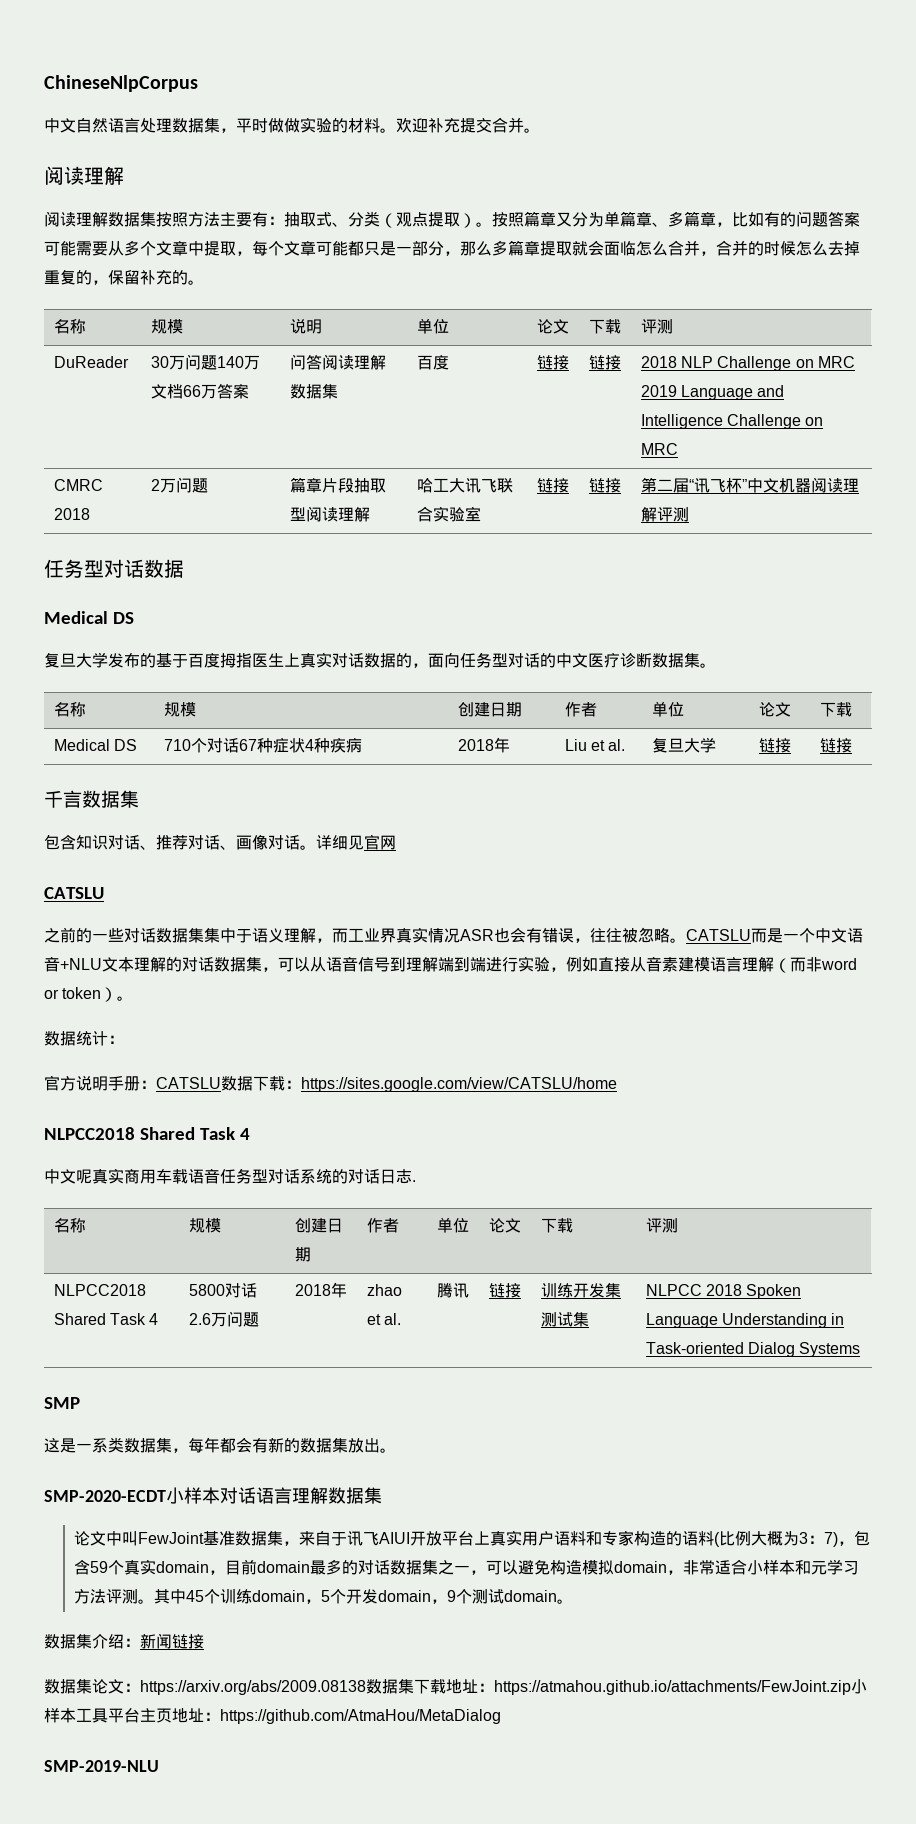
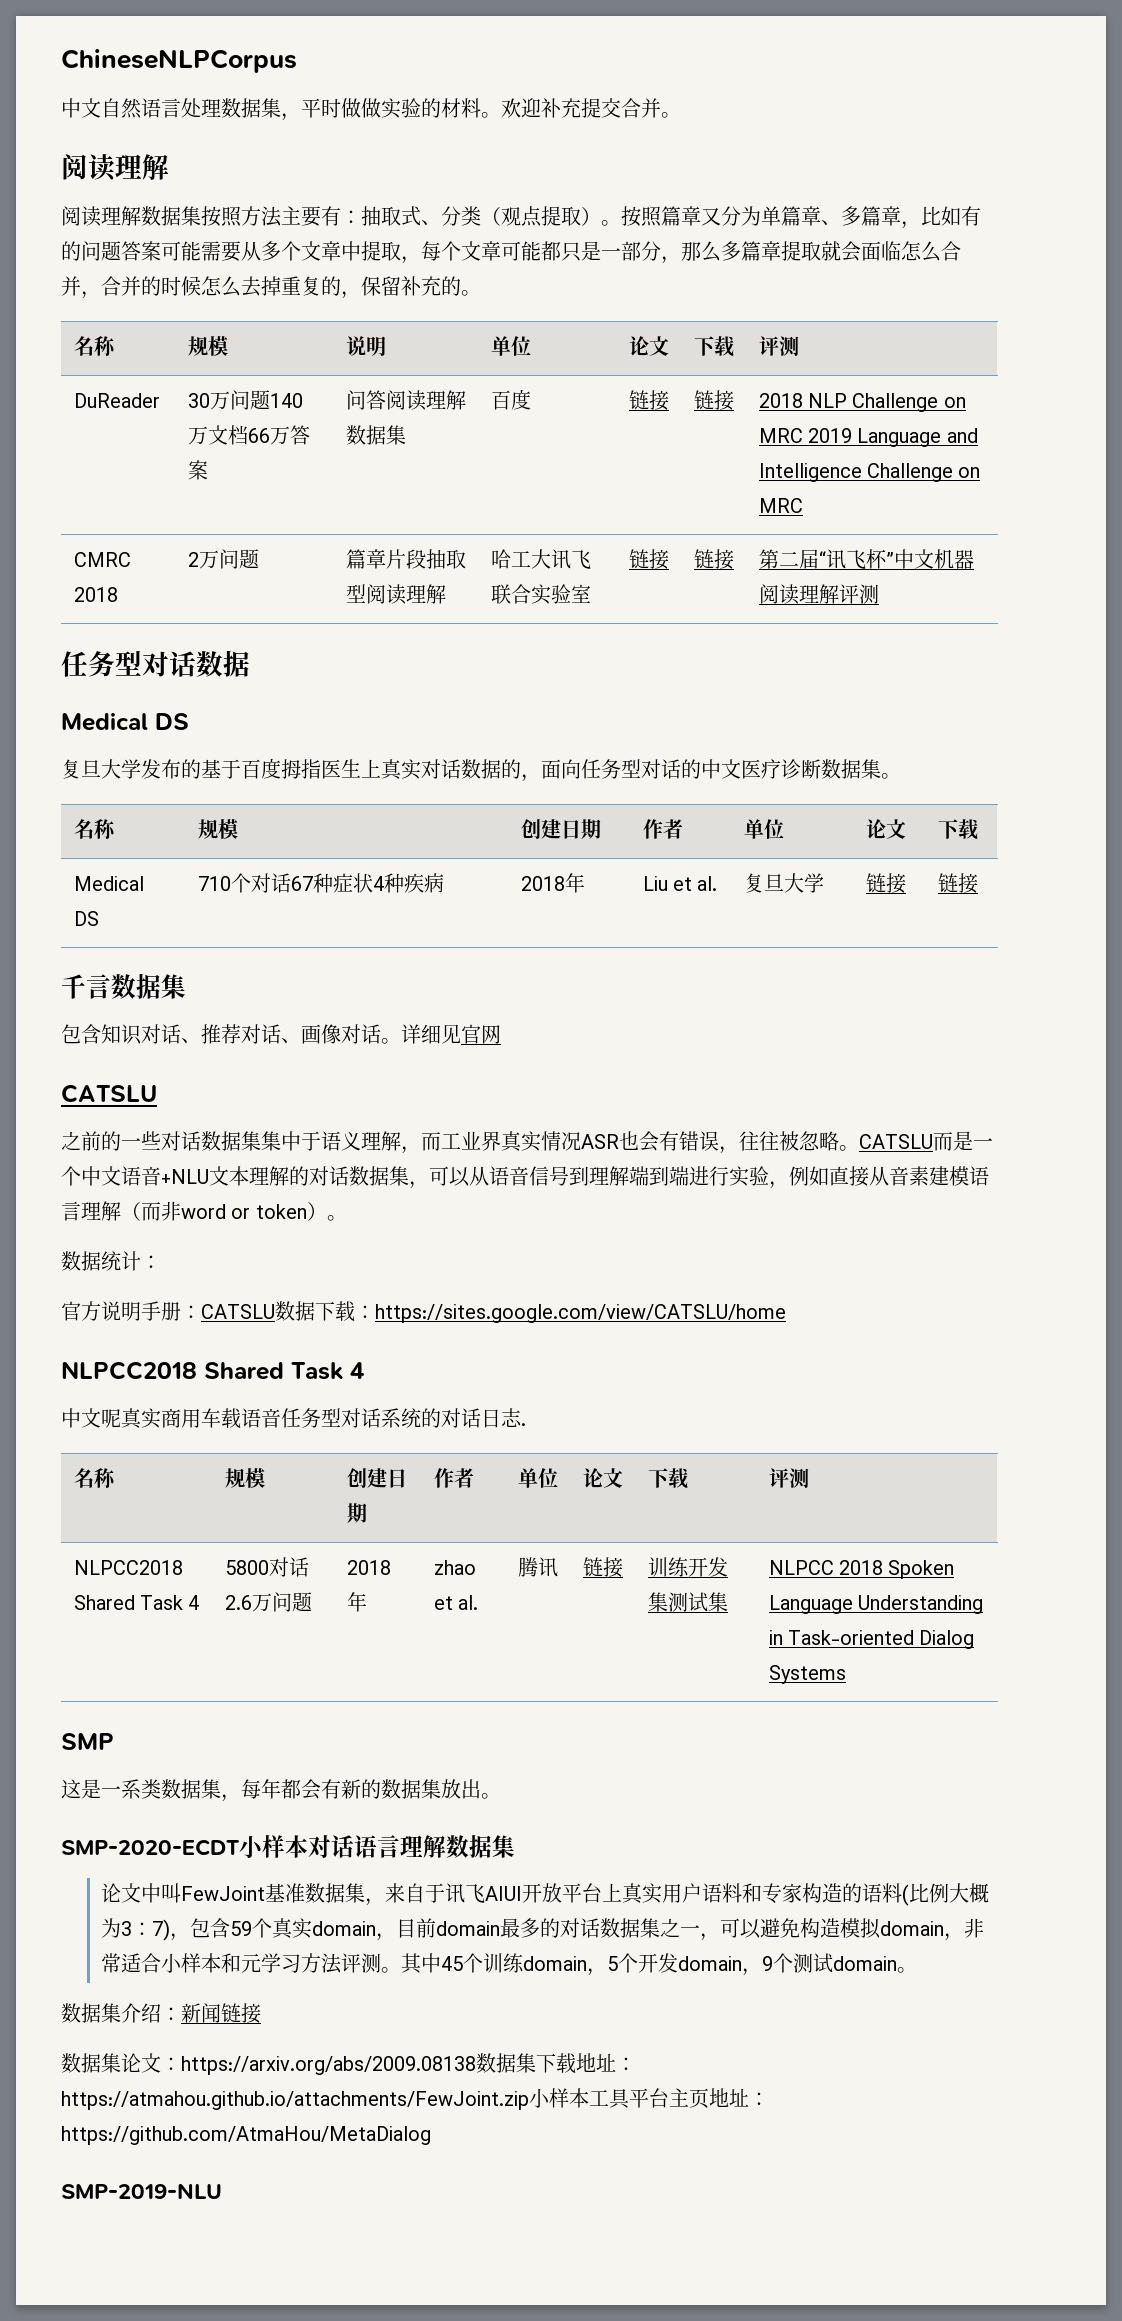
- ChineseNlpCorpus
+ ChineseNLPCorpus

